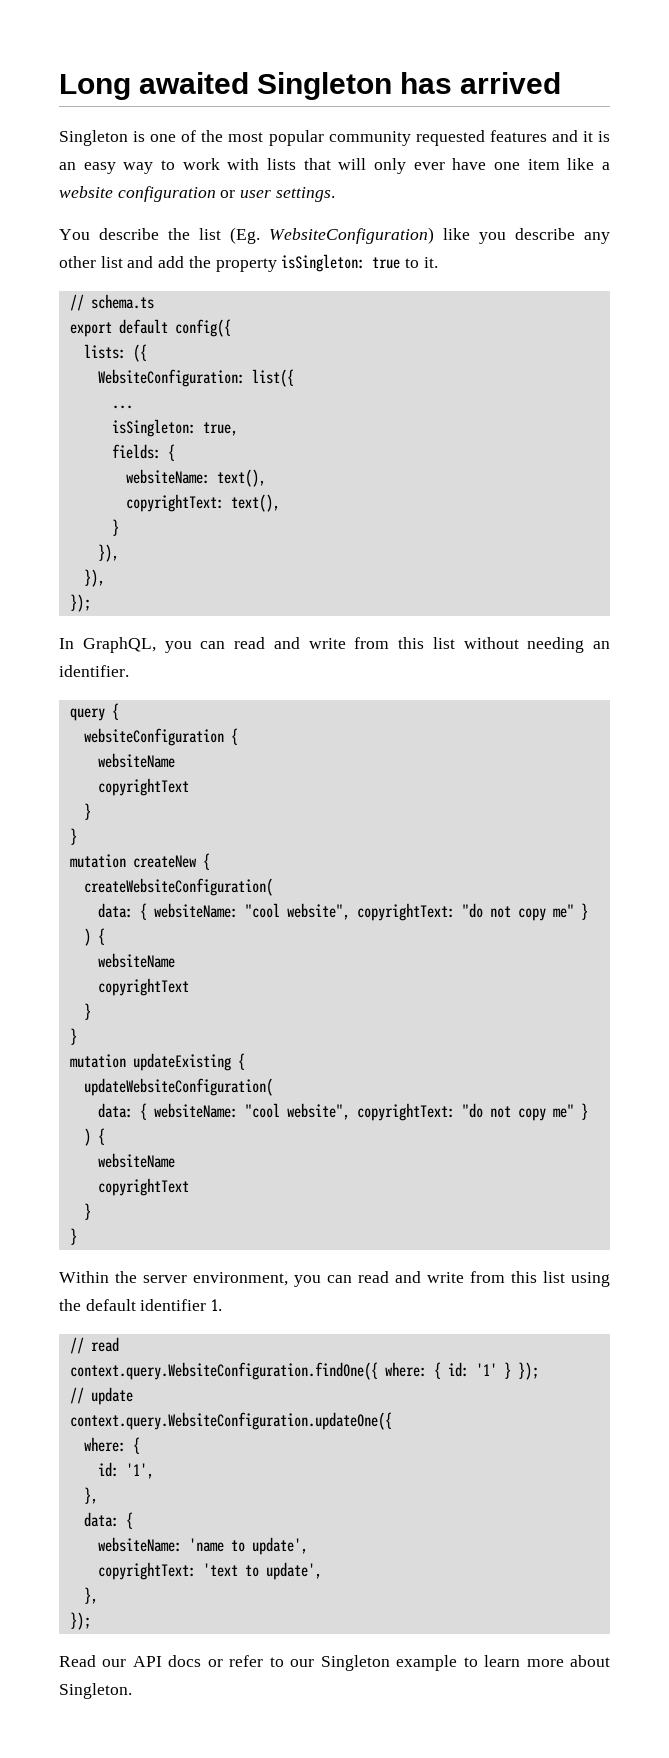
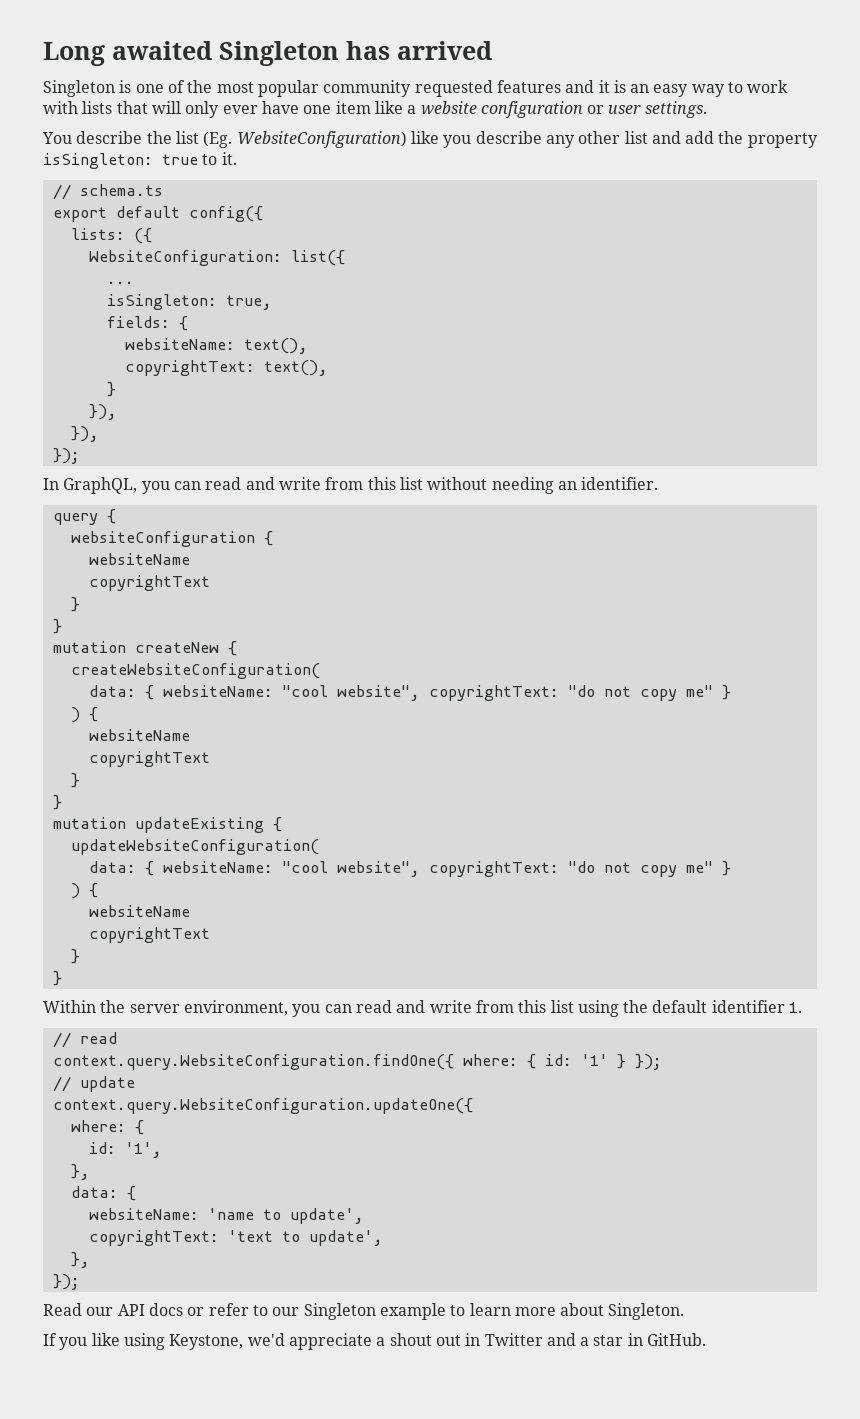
+ If you like using Keystone, we'd appreciate a shout out in Twitter and a star in GitHub.

